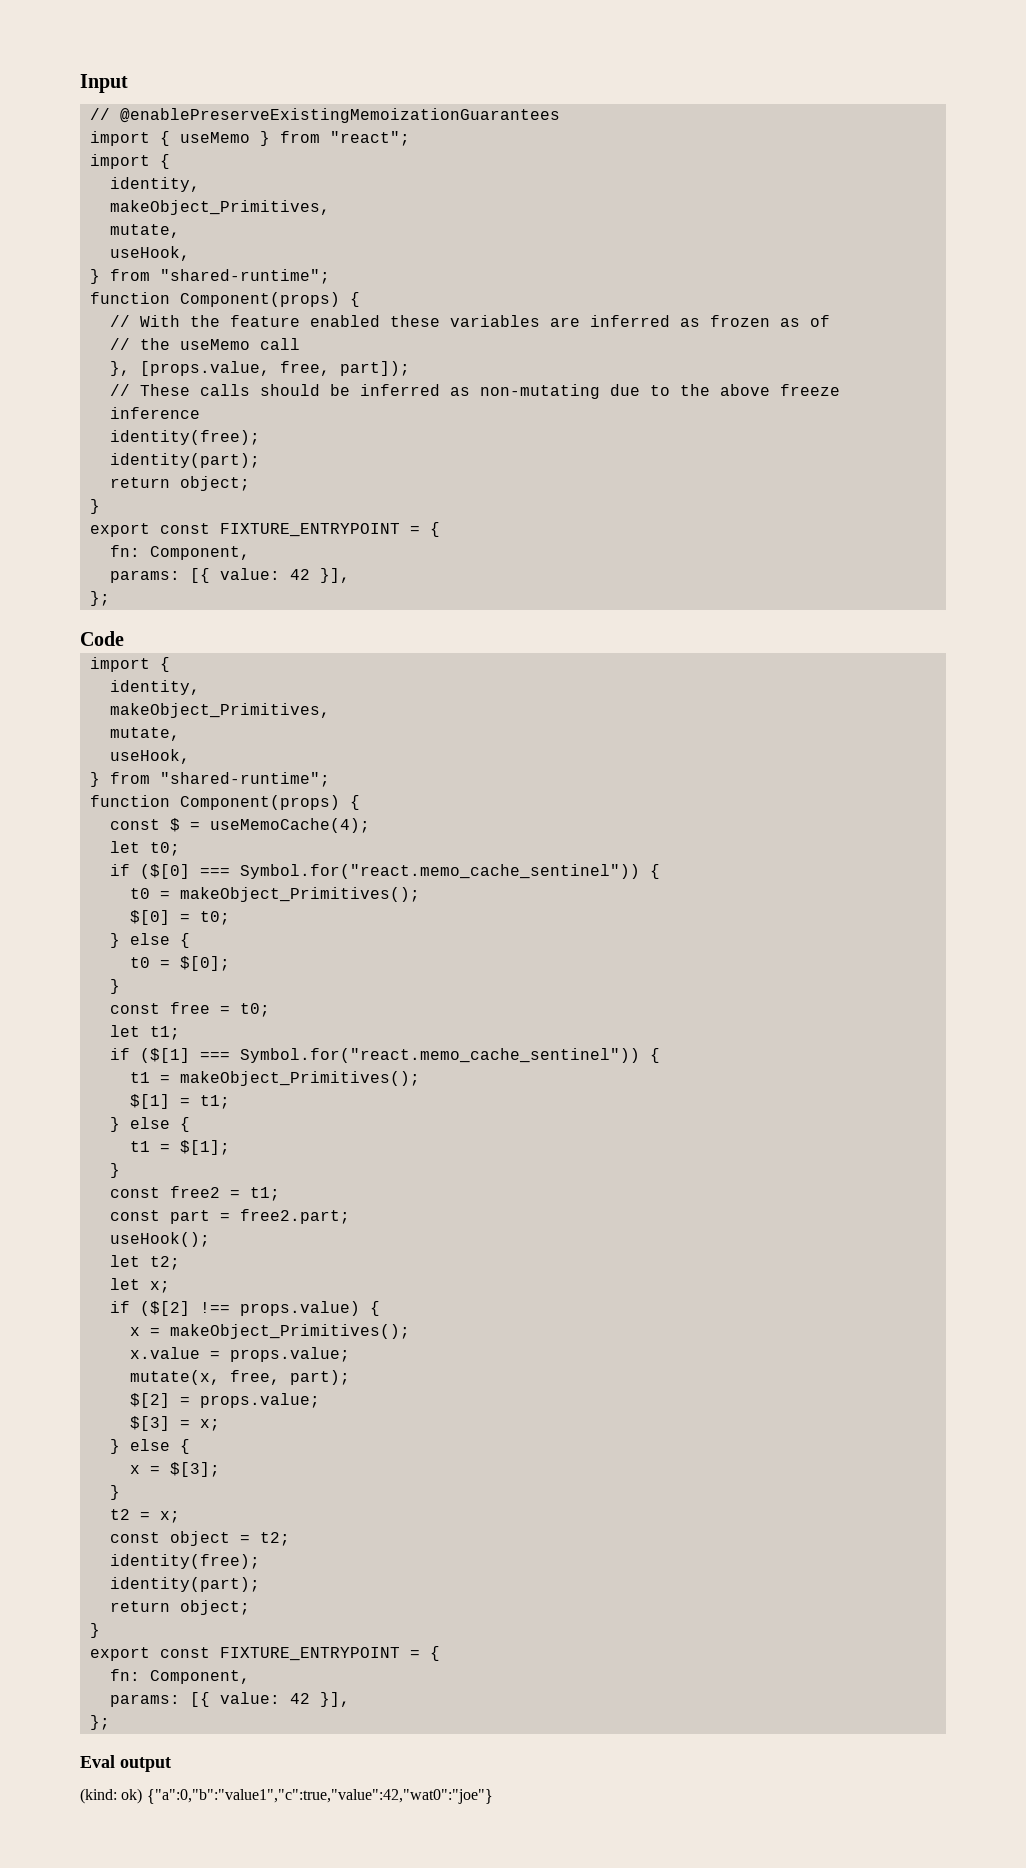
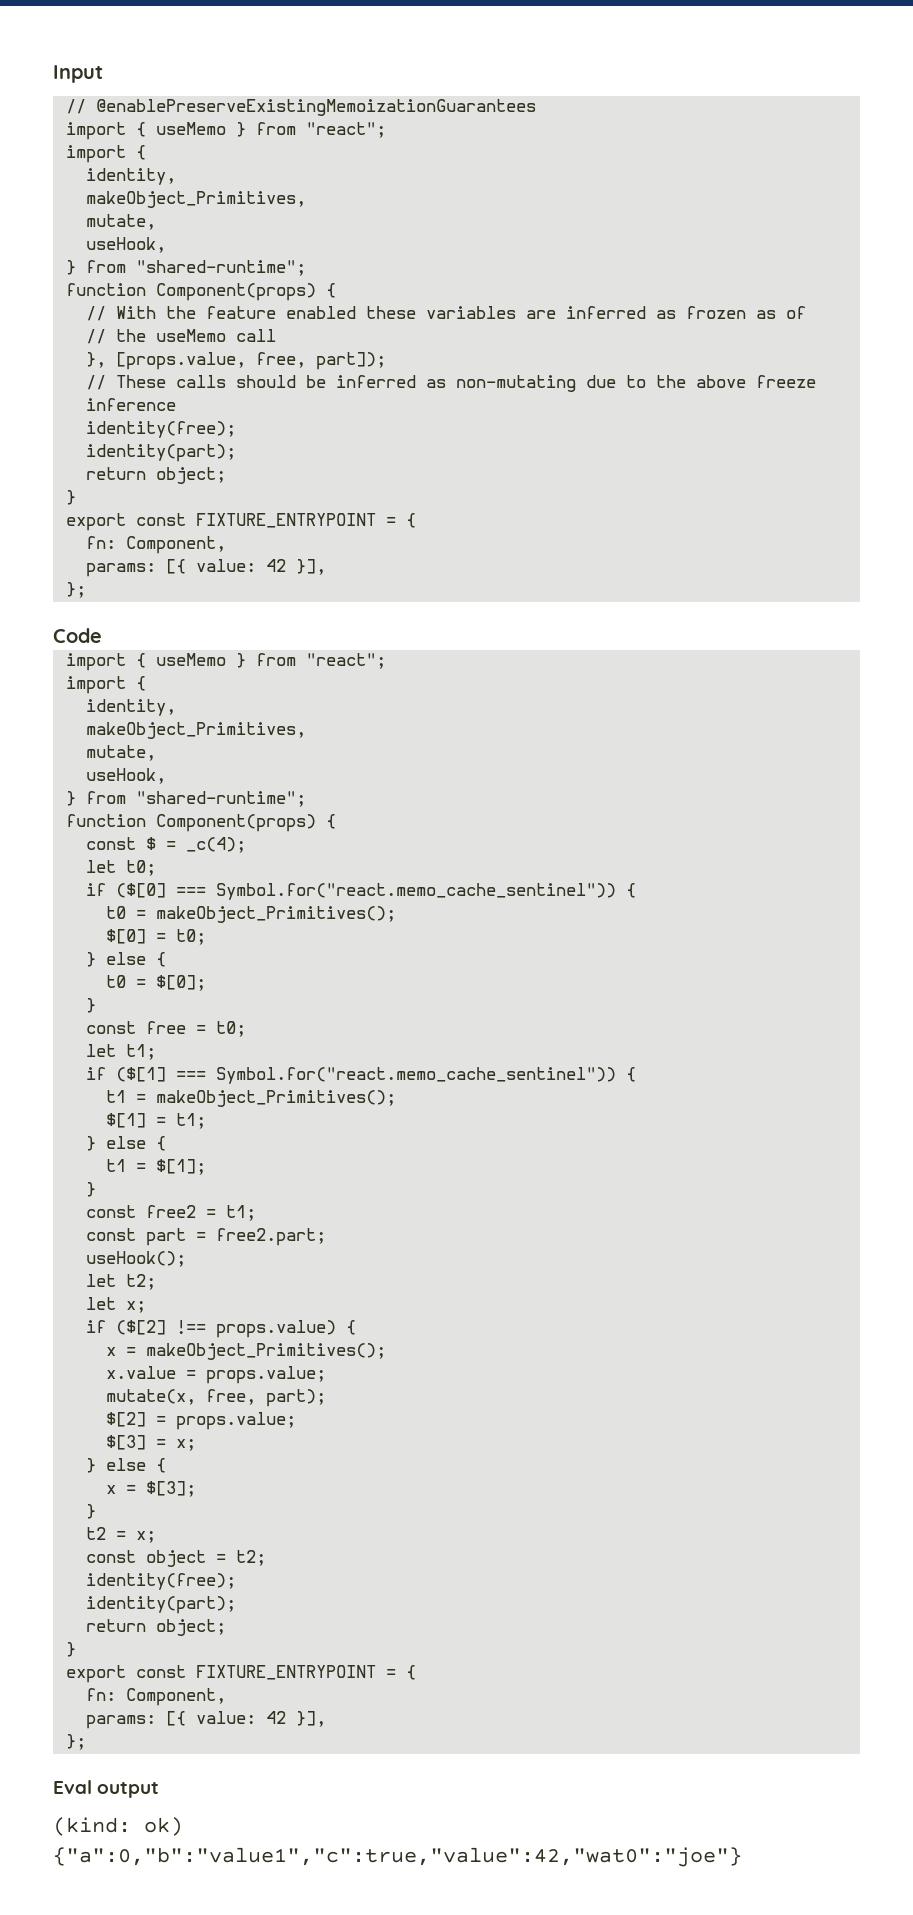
  Code
+ import { useMemo } from "react";
- const $ = useMemoCache(4);
+ const $ = _c(4);

